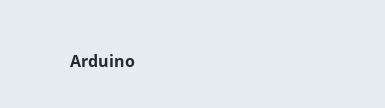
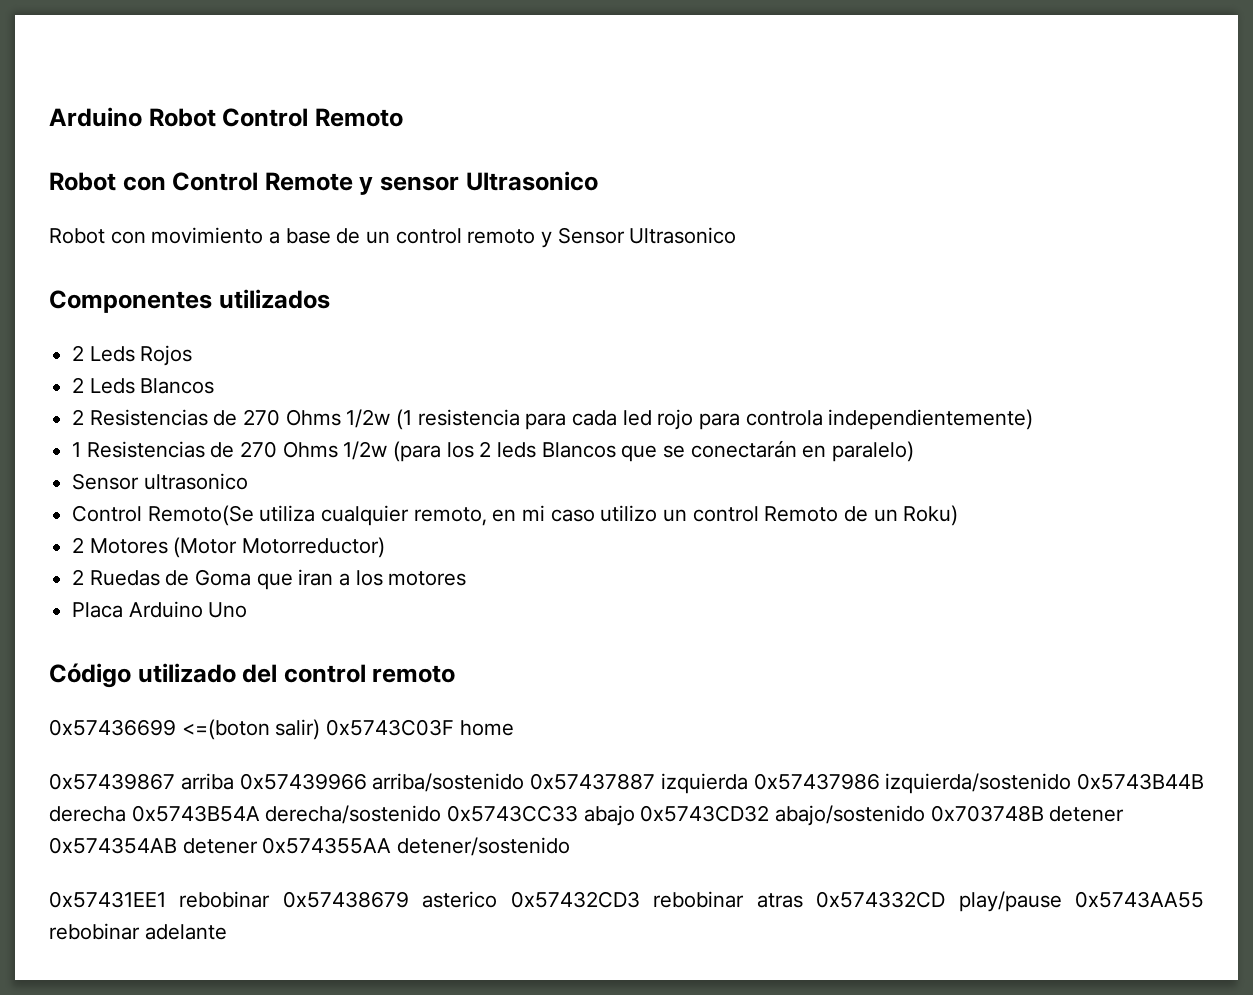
- Arduino
+ Arduino Robot Control Remoto
+ Robot con Control Remote y sensor Ultrasonico
+ Robot con movimiento a base de un control remoto y Sensor Ultrasonico
+ Componentes utilizados
+ 2 Leds Rojos
+ 2 Leds Blancos
+ 2 Resistencias de 270 Ohms 1/2w (1 resistencia para cada led rojo para controla independientemente)
+ 1 Resistencias de 270 Ohms 1/2w (para los 2 leds Blancos que se conectarán en paralelo)
+ Sensor ultrasonico
+ Control Remoto(Se utiliza cualquier remoto, en mi caso utilizo un control Remoto de un Roku)
+ 2 Motores (Motor Motorreductor)
+ 2 Ruedas de Goma que iran a los motores
+ Placa Arduino Uno
+ Código utilizado del control remoto
+ 0x57436699 <=(boton salir) 0x5743C03F home
+ 0x57439867 arriba 0x57439966 arriba/sostenido 0x57437887 izquierda 0x57437986 izquierda/sostenido 0x5743B44B derecha 0x5743B54A derecha/sostenido 0x5743CC33 abajo 0x5743CD32 abajo/sostenido 0x703748B detener 0x574354AB detener 0x574355AA detener/sostenido
+ 0x57431EE1 rebobinar 0x57438679 asterico 0x57432CD3 rebobinar atras 0x574332CD play/pause 0x5743AA55 rebobinar adelante

